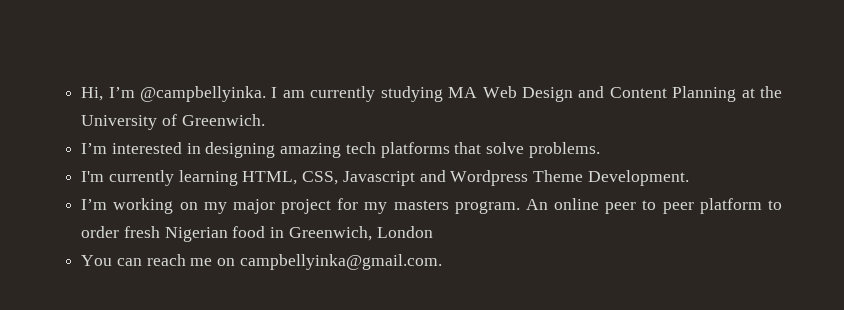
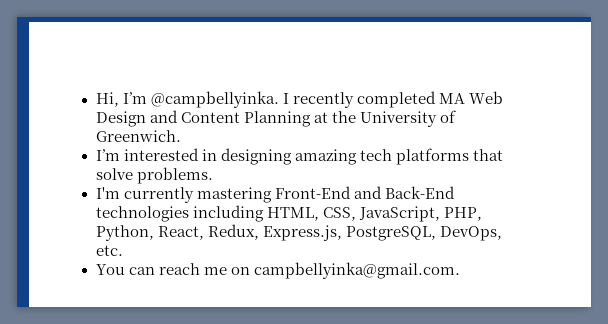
- I am currently studying MA Web Design and Content Planning at the University of Greenwich.
+ I recently completed MA Web Design and Content Planning at the University of Greenwich.
- I'm currently learning HTML, CSS, Javascript and Wordpress Theme Development.
- I’m working on my major project for my masters program. An online peer to peer platform to order fresh Nigerian food in Greenwich, London
+ I'm currently mastering Front-End and Back-End technologies including HTML, CSS, JavaScript, PHP, Python, React, Redux, Express.js, PostgreSQL, DevOps, etc.

